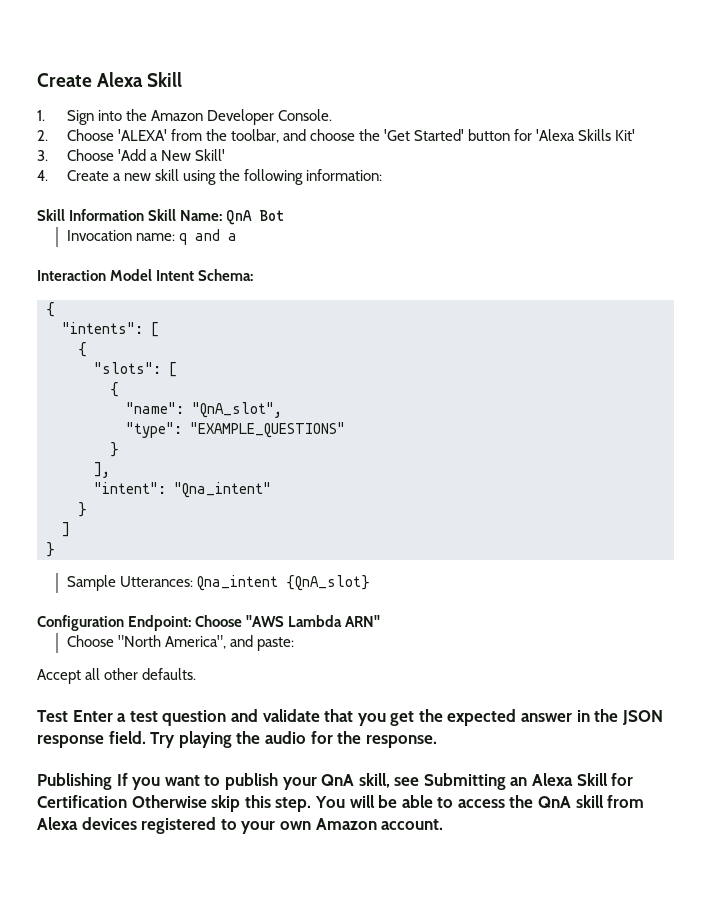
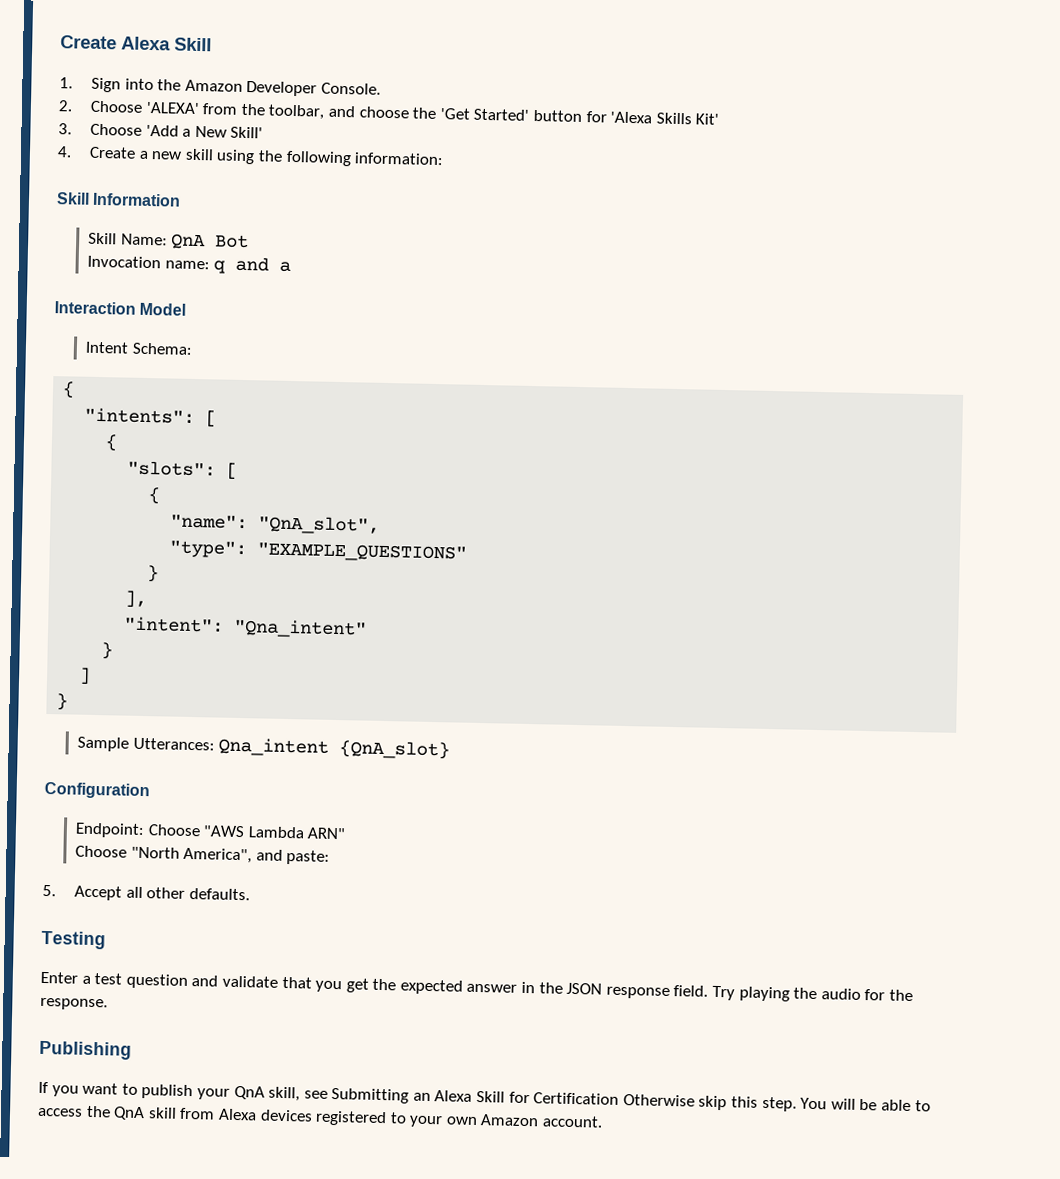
- Skill Information Skill Name: QnA Bot
+ Skill Information
+ Skill Name: QnA Bot
- Interaction Model Intent Schema:
+ Interaction Model
+ Intent Schema:
- Configuration Endpoint: Choose "AWS Lambda ARN"
+ Configuration
+ Endpoint: Choose "AWS Lambda ARN"
- Accept all other defaults.
+ 5. Accept all other defaults.
- Test Enter a test question and validate that you get the expected answer in the JSON response field.
+ Testing
+ Enter a test question and validate that you get the expected answer in the JSON response field.
- Publishing If you want to publish your QnA skill, see Submitting an Alexa Skill for Certification Otherwise skip this step.
+ Publishing
+ If you want to publish your QnA skill, see Submitting an Alexa Skill for Certification Otherwise skip this step.

